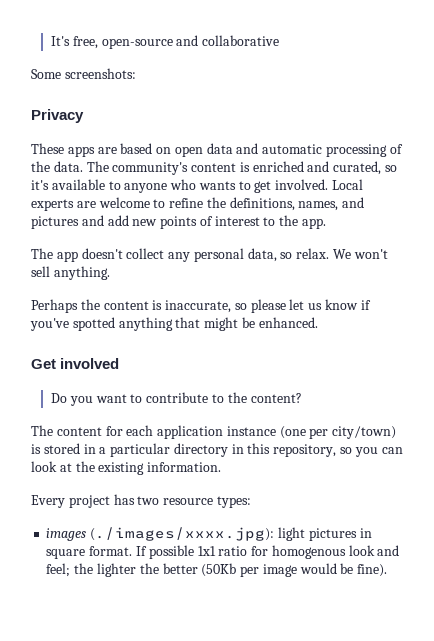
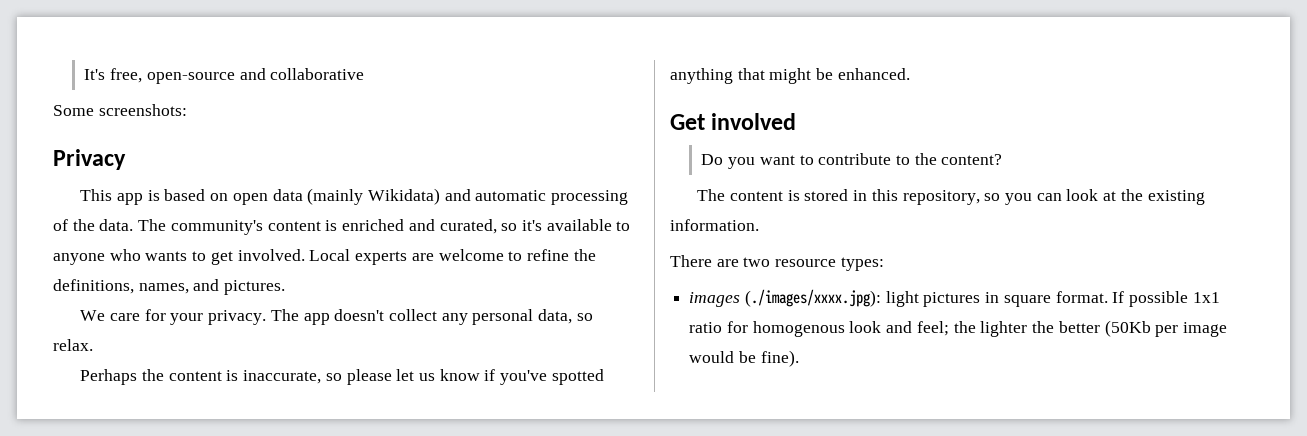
- These apps are based on open data and automatic processing of the data.
+ This app is based on open data (mainly Wikidata) and automatic processing of the data.
- Local experts are welcome to refine the definitions, names, and pictures and add new points of interest to the app.
- The app doesn't collect any personal data, so relax. We won't sell anything.
+ Local experts are welcome to refine the definitions, names, and pictures.
+ We care for your privacy. The app doesn't collect any personal data, so relax.
- The content for each application instance (one per city/town) is stored in a particular directory in this repository, so you can look at the existing information.
+ The content is stored in this repository, so you can look at the existing information.
- Every project has two resource types:
+ There are two resource types:

